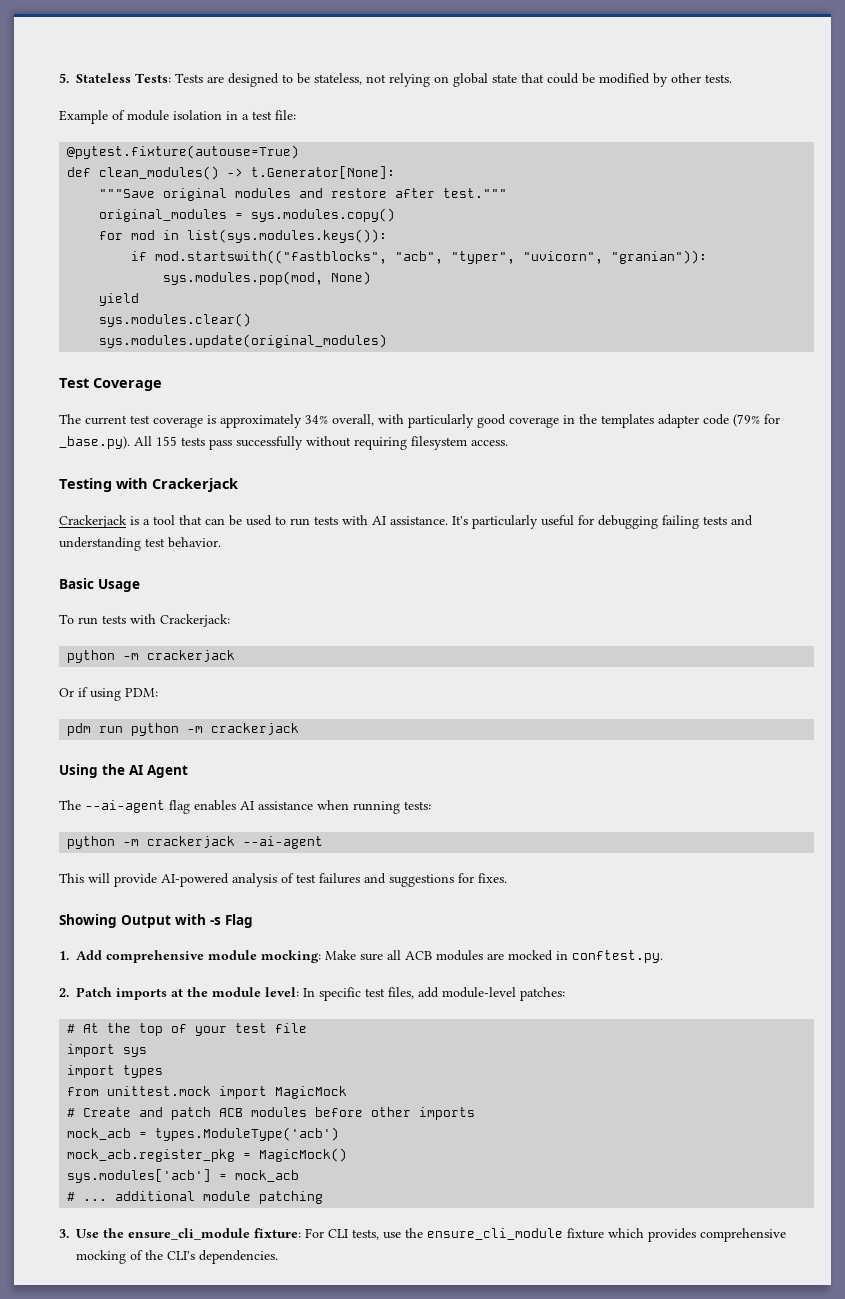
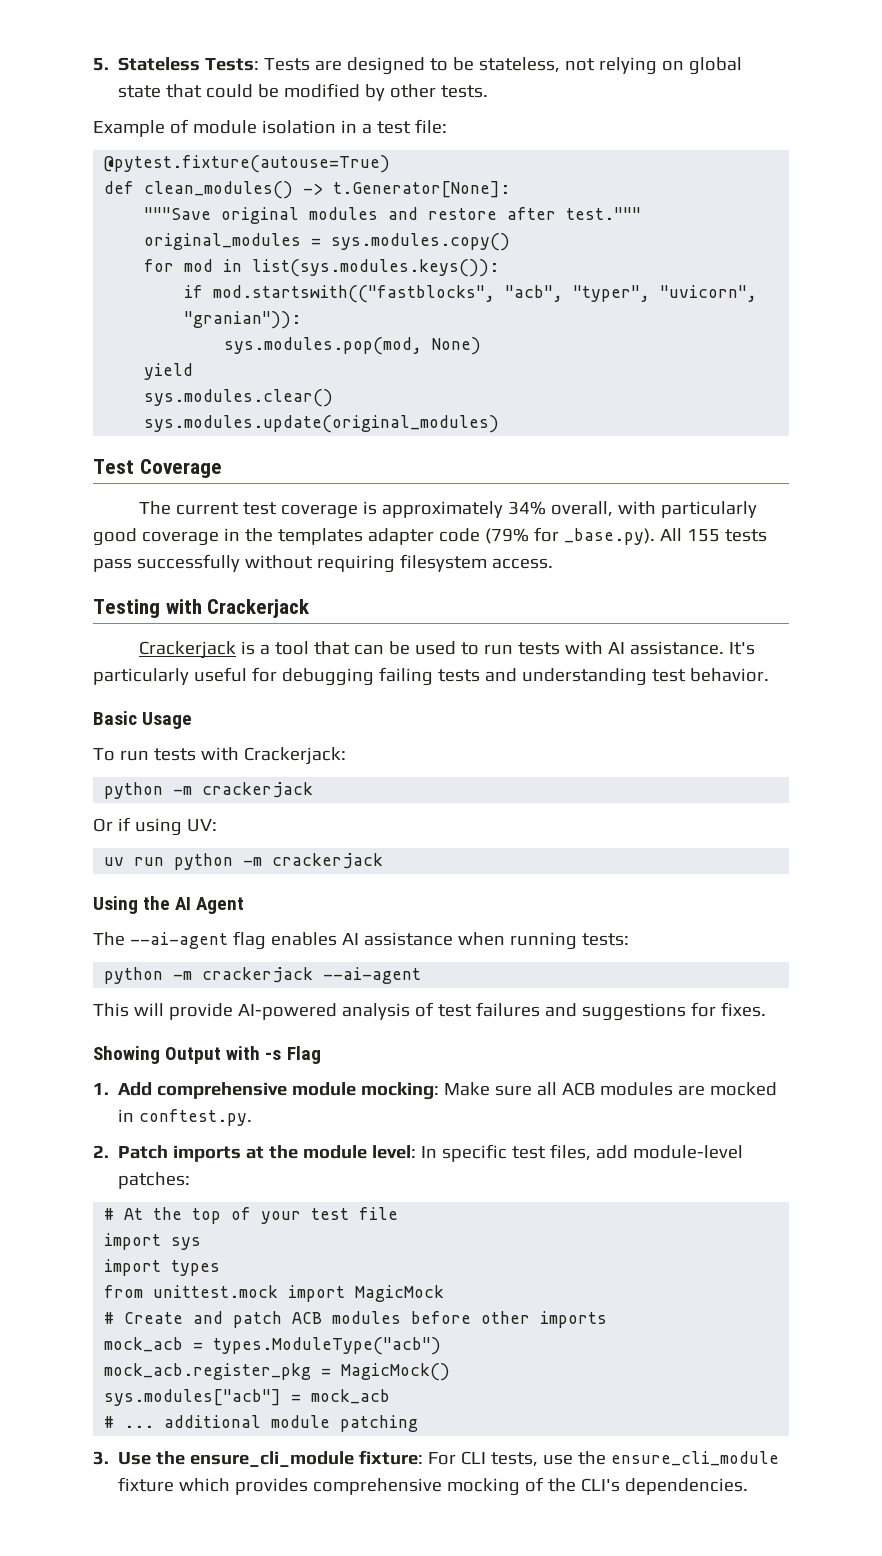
- Or if using PDM:
- pdm run python -m crackerjack
+ Or if using UV:
+ uv run python -m crackerjack
- mock_acb = types.ModuleType('acb')
+ mock_acb = types.ModuleType("acb")
- sys.modules['acb'] = mock_acb
+ sys.modules["acb"] = mock_acb

